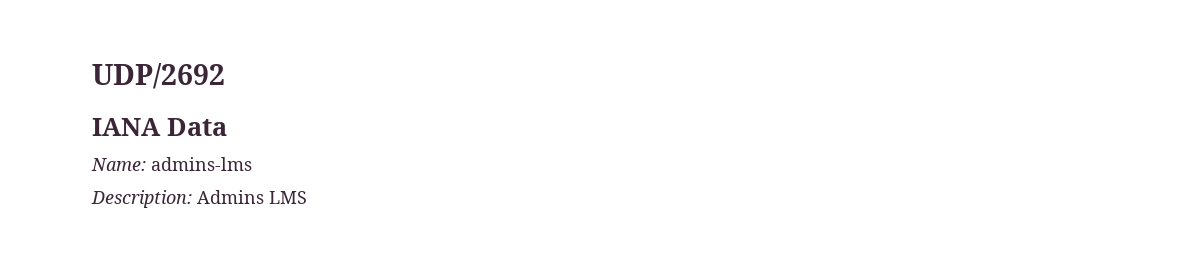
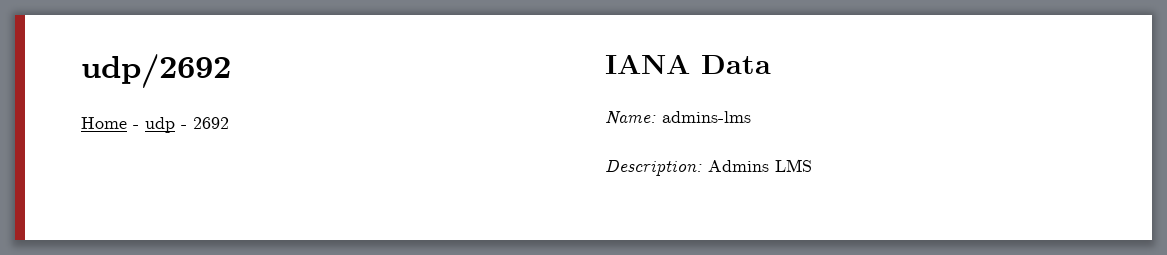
- UDP/2692
+ udp/2692
+ Home - udp - 2692

